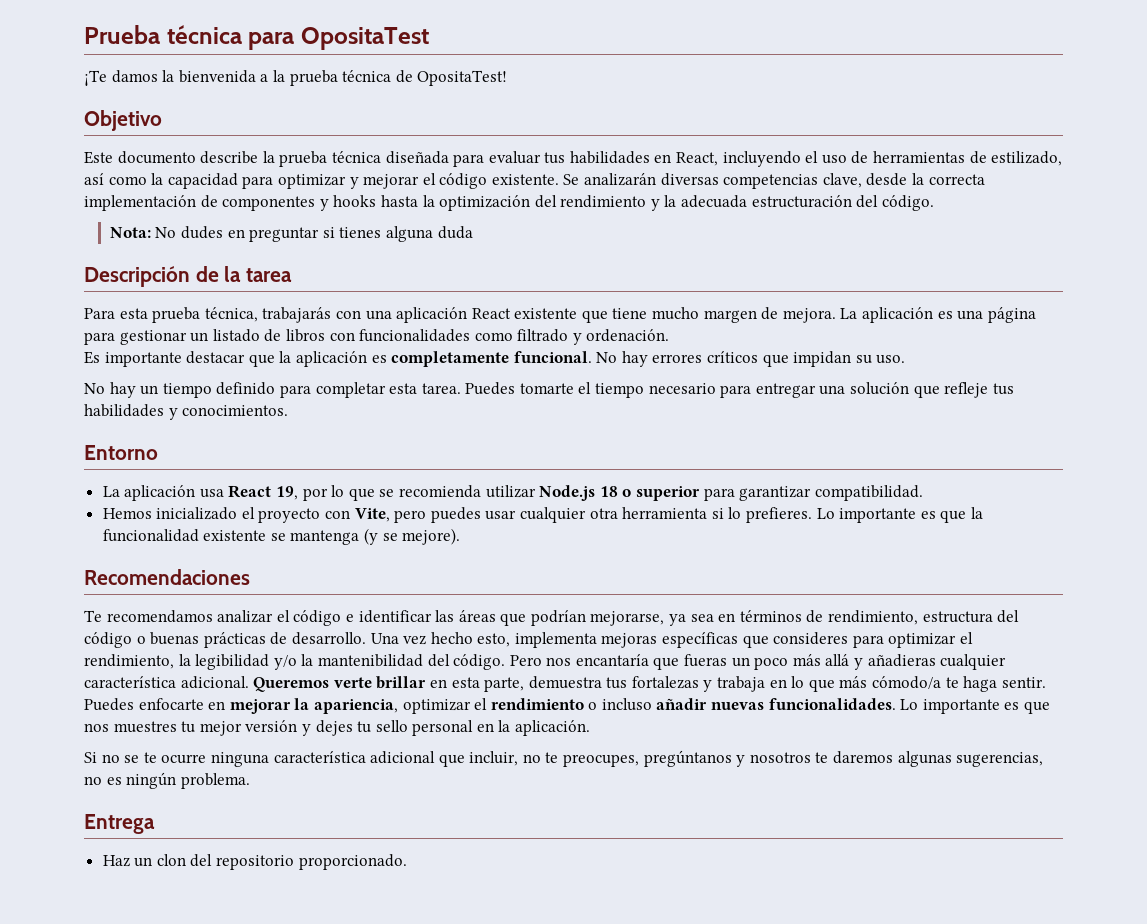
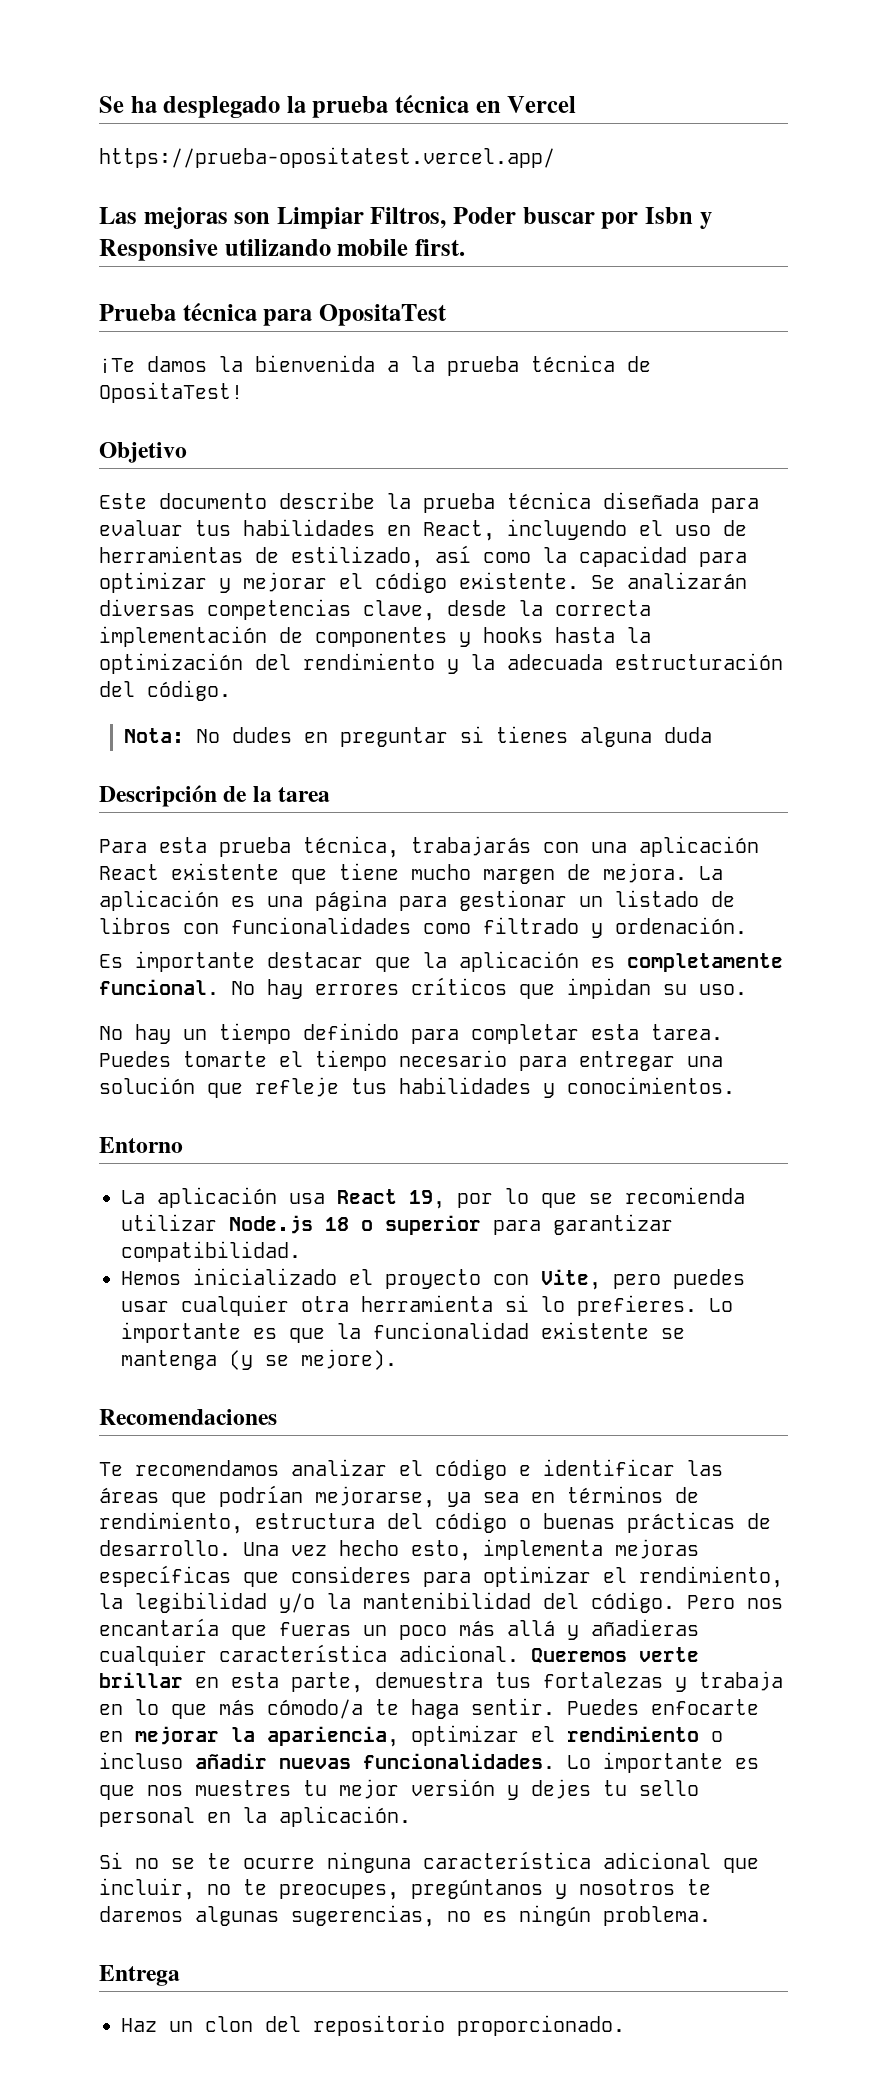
+ Se ha desplegado la prueba técnica en Vercel
+ https://prueba-opositatest.vercel.app/
+ Las mejoras son Limpiar Filtros, Poder buscar por Isbn y Responsive utilizando mobile first.

